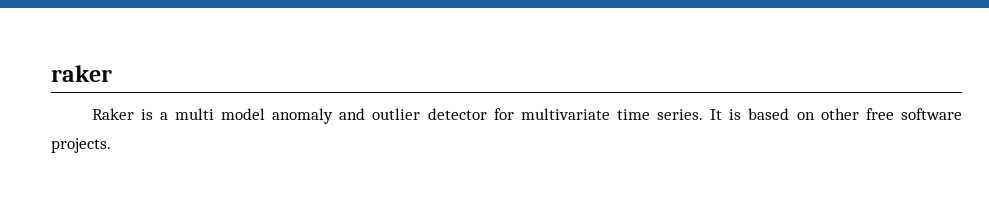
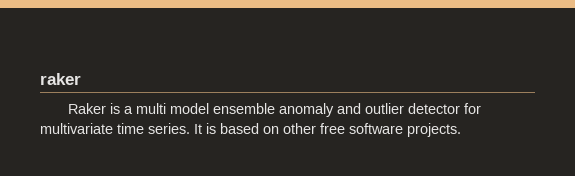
- Raker is a multi model anomaly and outlier detector for multivariate time series.
+ Raker is a multi model ensemble anomaly and outlier detector for multivariate time series.

